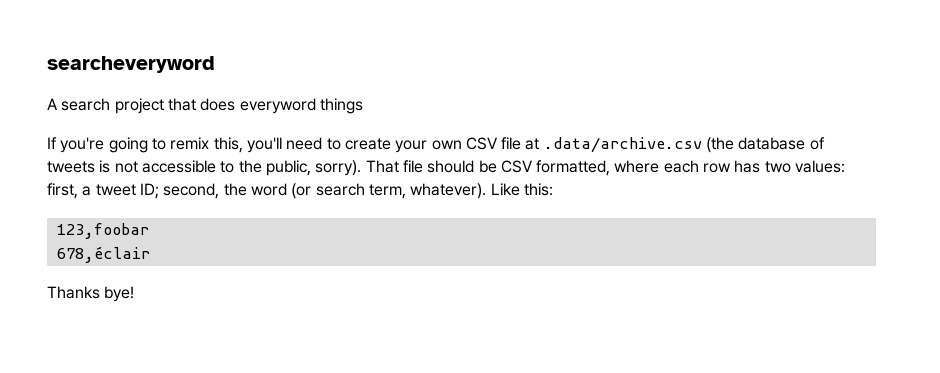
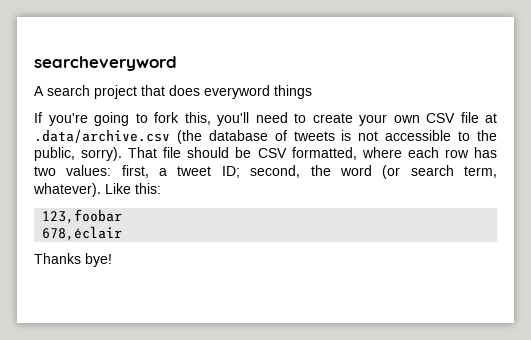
- If you're going to remix this, you'll need to create your own CSV file at .data/archive.csv (the database of tweets is not accessible to the public, sorry).
+ If you're going to fork this, you'll need to create your own CSV file at .data/archive.csv (the database of tweets is not accessible to the public, sorry).

